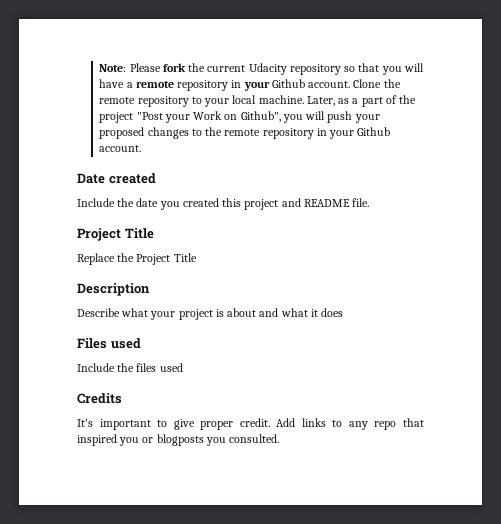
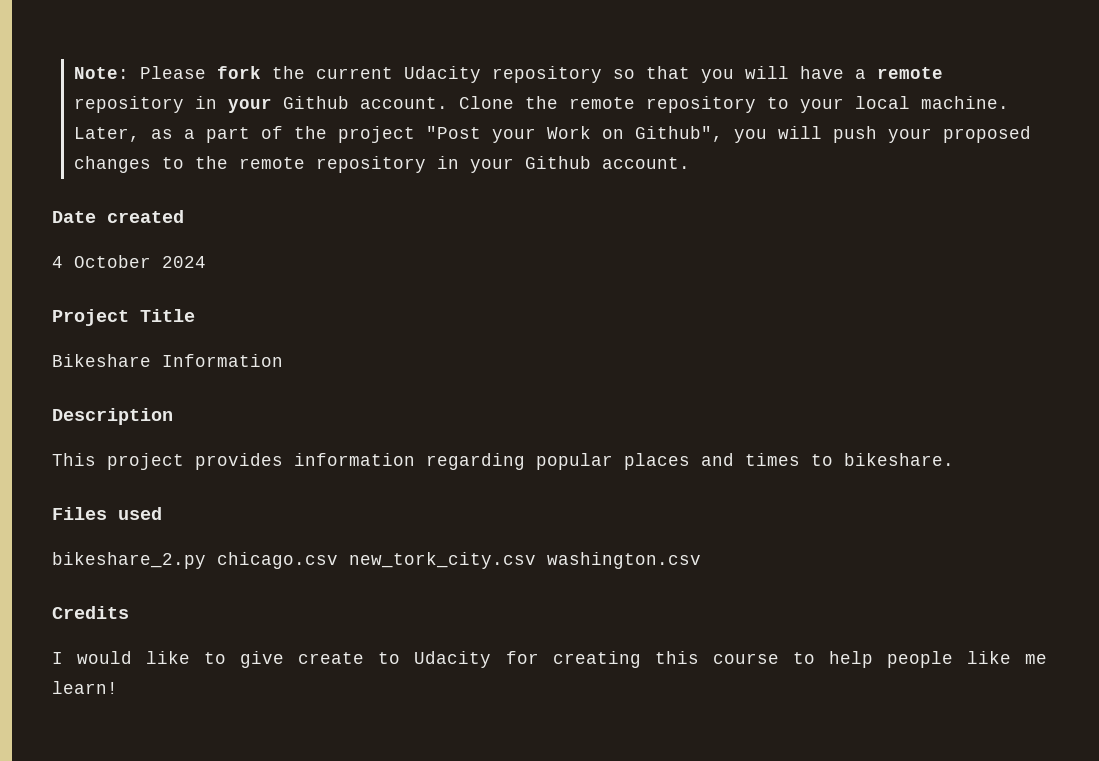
- Include the date you created this project and README file.
+ 4 October 2024
  Project Title
- Replace the Project Title
+ Bikeshare Information
  Description
- Describe what your project is about and what it does
+ This project provides information regarding popular places and times to bikeshare.
  Files used
- Include the files used
+ bikeshare_2.py chicago.csv new_tork_city.csv washington.csv
  Credits
- It's important to give proper credit. Add links to any repo that inspired you or blogposts you consulted.
+ I would like to give create to Udacity for creating this course to help people like me learn!

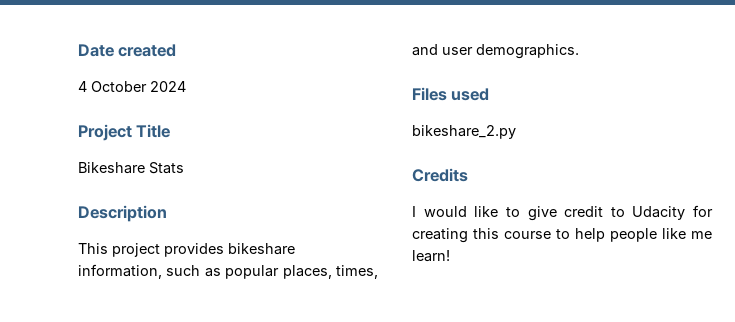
- Note: Please fork the current Udacity repository so that you will have a remote repository in your Github account. Clone the remote repository to your local machine. Later, as a part of the project "Post your Work on Github", you will push your proposed changes to the remote repository in your Github account.
- Bikeshare Information
+ Bikeshare Stats
- This project provides information regarding popular places and times to bikeshare.
+ This project provides bikeshare information, such as popular places, times, and user demographics.
- bikeshare_2.py chicago.csv new_tork_city.csv washington.csv
+ bikeshare_2.py
- I would like to give create to Udacity for creating this course to help people like me learn!
+ I would like to give credit to Udacity for creating this course to help people like me learn!

